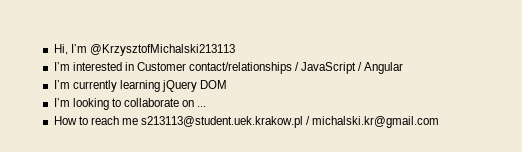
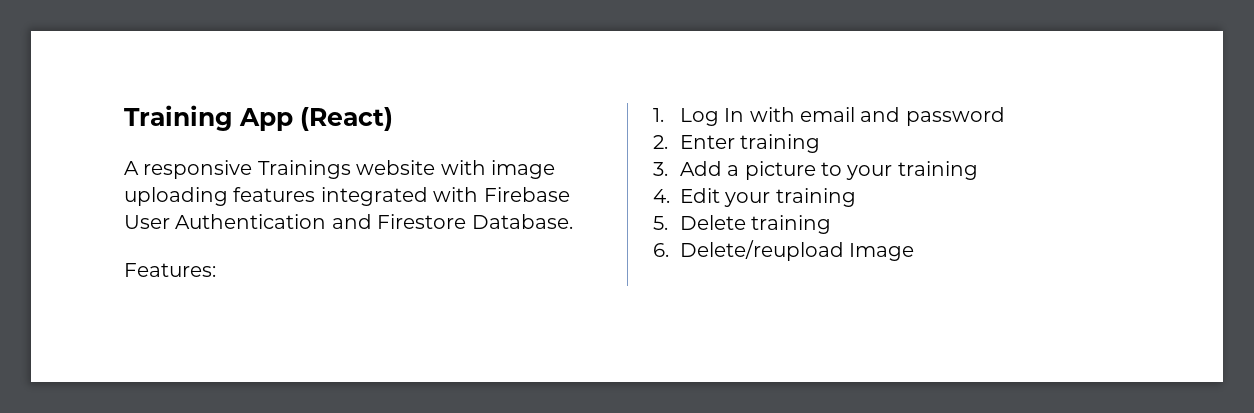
- Hi, I’m @KrzysztofMichalski213113
- I’m interested in Customer contact/relationships / JavaScript / Angular
- I’m currently learning jQuery DOM
- I’m looking to collaborate on ...
- How to reach me s213113@student.uek.krakow.pl / michalski.kr@gmail.com
+ Training App (React)
+ A responsive Trainings website with image uploading features integrated with Firebase User Authentication and Firestore Database.
+ Features:
+ 1. Log In with email and password
+ 2. Enter training
+ 3. Add a picture to your training
+ 4. Edit your training
+ 5. Delete training
+ 6. Delete/reupload Image

